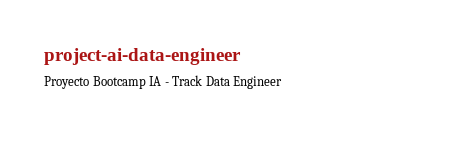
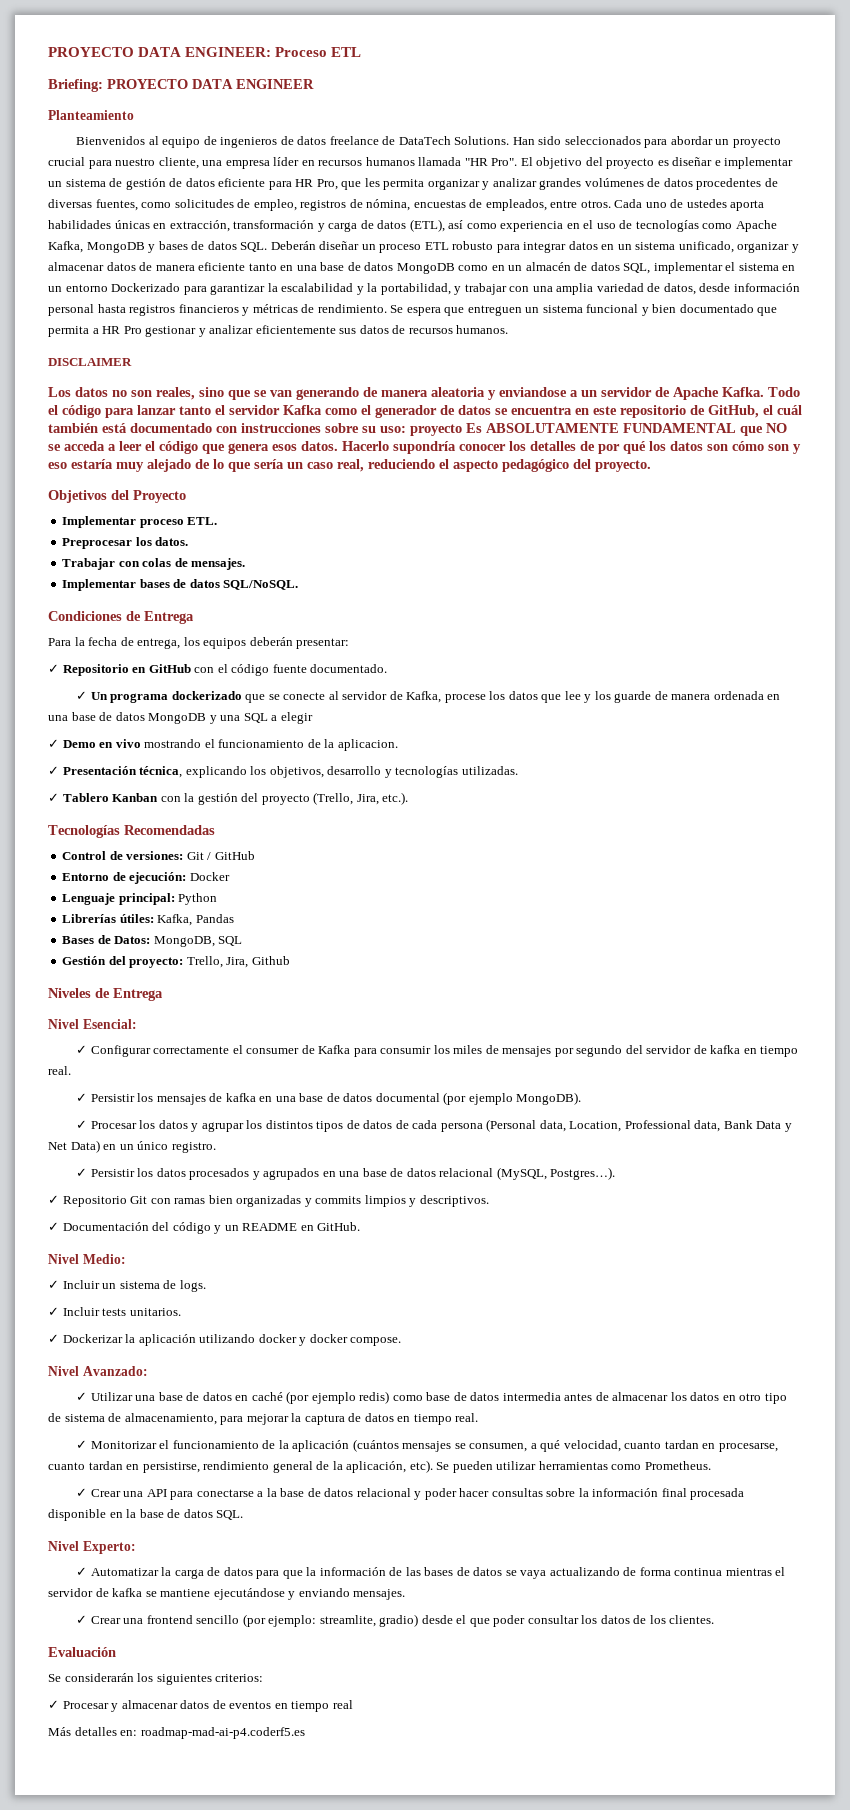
- project-ai-data-engineer
- Proyecto Bootcamp IA - Track Data Engineer
+ PROYECTO DATA ENGINEER: Proceso ETL
+ Briefing: PROYECTO DATA ENGINEER
+ Planteamiento
+ Bienvenidos al equipo de ingenieros de datos freelance de DataTech Solutions. Han sido seleccionados para abordar un proyecto crucial para nuestro cliente, una empresa líder en recursos humanos llamada "HR Pro". El objetivo del proyecto es diseñar e implementar un sistema de gestión de datos eficiente para HR Pro, que les permita organizar y analizar grandes volúmenes de datos procedentes de diversas fuentes, como solicitudes de empleo, registros de nómina, encuestas de empleados, entre otros. Cada uno de ustedes aporta habilidades únicas en extracción, transformación y carga de datos (ETL), así como experiencia en el uso de tecnologías como Apache Kafka, MongoDB y bases de datos SQL. Deberán diseñar un proceso ETL robusto para integrar datos en un sistema unificado, organizar y almacenar datos de manera eficiente tanto en una base de datos MongoDB como en un almacén de datos SQL, implementar el sistema en un entorno Dockerizado para garantizar la escalabilidad y la portabilidad, y trabajar con una amplia variedad de datos, desde información personal hasta registros financieros y métricas de rendimiento. Se espera que entreguen un sistema funcional y bien documentado que permita a HR Pro gestionar y analizar eficientemente sus datos de recursos humanos.
+ DISCLAIMER
+ Los datos no son reales, sino que se van generando de manera aleatoria y enviandose a un servidor de Apache Kafka. Todo el código para lanzar tanto el servidor Kafka como el generador de datos se encuentra en este repositorio de GitHub, el cuál también está documentado con instrucciones sobre su uso: proyecto Es ABSOLUTAMENTE FUNDAMENTAL que NO se acceda a leer el código que genera esos datos. Hacerlo supondría conocer los detalles de por qué los datos son cómo son y eso estaría muy alejado de lo que sería un caso real, reduciendo el aspecto pedagógico del proyecto.
+ Objetivos del Proyecto
+ Implementar proceso ETL.
+ Preprocesar los datos.
+ Trabajar con colas de mensajes.
+ Implementar bases de datos SQL/NoSQL.
+ Condiciones de Entrega
+ Para la fecha de entrega, los equipos deberán presentar:
+ ✓ Repositorio en GitHub con el código fuente documentado.
+ ✓ Un programa dockerizado que se conecte al servidor de Kafka, procese los datos que lee y los guarde de manera ordenada en una base de datos MongoDB y una SQL a elegir
+ ✓ Demo en vivo mostrando el funcionamiento de la aplicacion.
+ ✓ Presentación técnica, explicando los objetivos, desarrollo y tecnologías utilizadas.
+ ✓ Tablero Kanban con la gestión del proyecto (Trello, Jira, etc.).
+ Tecnologías Recomendadas
+ Control de versiones: Git / GitHub
+ Entorno de ejecución: Docker
+ Lenguaje principal: Python
+ Librerías útiles: Kafka, Pandas
+ Bases de Datos: MongoDB, SQL
+ Gestión del proyecto: Trello, Jira, Github
+ Niveles de Entrega
+ Nivel Esencial:
+ ✓ Configurar correctamente el consumer de Kafka para consumir los miles de mensajes por segundo del servidor de kafka en tiempo real.
+ ✓ Persistir los mensajes de kafka en una base de datos documental (por ejemplo MongoDB).
+ ✓ Procesar los datos y agrupar los distintos tipos de datos de cada persona (Personal data, Location, Professional data, Bank Data y Net Data) en un único registro.
+ ✓ Persistir los datos procesados y agrupados en una base de datos relacional (MySQL, Postgres…).
+ ✓ Repositorio Git con ramas bien organizadas y commits limpios y descriptivos.
+ ✓ Documentación del código y un README en GitHub.
+ Nivel Medio:
+ ✓ Incluir un sistema de logs.
+ ✓ Incluir tests unitarios.
+ ✓ Dockerizar la aplicación utilizando docker y docker compose.
+ Nivel Avanzado:
+ ✓ Utilizar una base de datos en caché (por ejemplo redis) como base de datos intermedia antes de almacenar los datos en otro tipo de sistema de almacenamiento, para mejorar la captura de datos en tiempo real.
+ ✓ Monitorizar el funcionamiento de la aplicación (cuántos mensajes se consumen, a qué velocidad, cuanto tardan en procesarse, cuanto tardan en persistirse, rendimiento general de la aplicación, etc). Se pueden utilizar herramientas como Prometheus.
+ ✓ Crear una API para conectarse a la base de datos relacional y poder hacer consultas sobre la información final procesada disponible en la base de datos SQL.
+ Nivel Experto:
+ ✓ Automatizar la carga de datos para que la información de las bases de datos se vaya actualizando de forma continua mientras el servidor de kafka se mantiene ejecutándose y enviando mensajes.
+ ✓ Crear una frontend sencillo (por ejemplo: streamlite, gradio) desde el que poder consultar los datos de los clientes.
+ Evaluación
+ Se considerarán los siguientes criterios:
+ ✓ Procesar y almacenar datos de eventos en tiempo real
+ Más detalles en: roadmap-mad-ai-p4.coderf5.es

